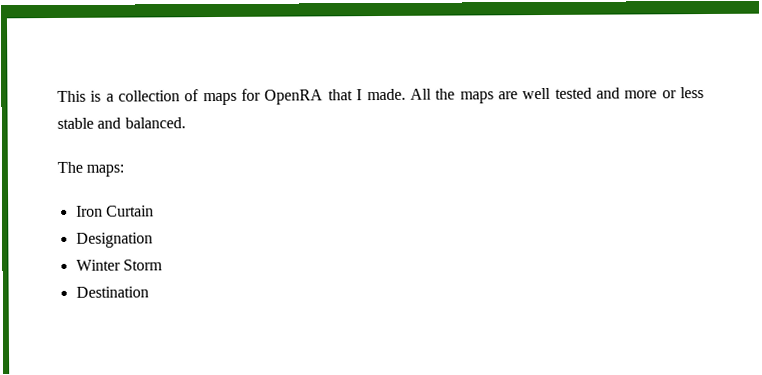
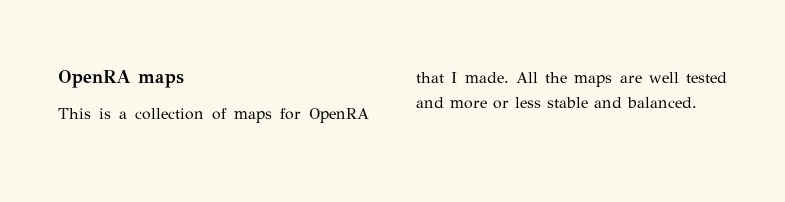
+ OpenRA maps
- The maps:
- Iron Curtain
- Designation
- Winter Storm
- Destination

